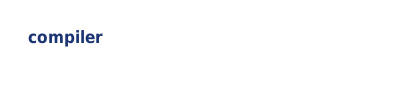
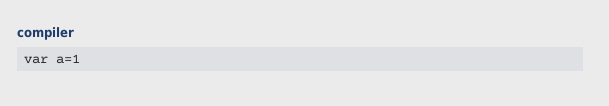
+ var a=1

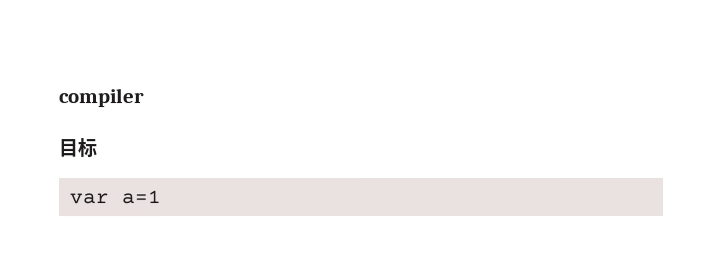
+ 目标

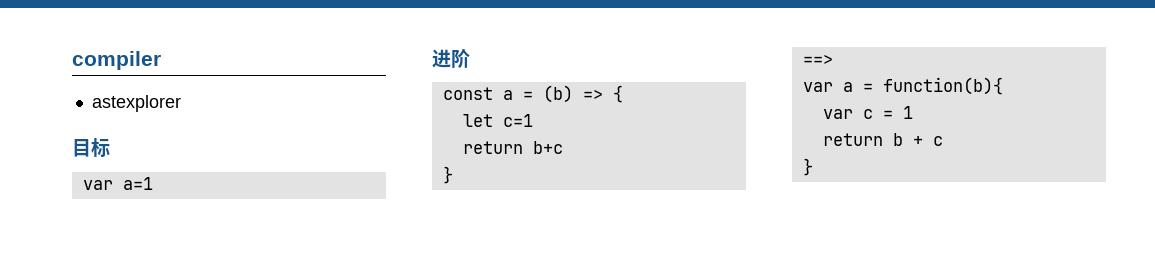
+ astexplorer
+ 进阶
+ const a = (b) => {
+ let c=1
+ return b+c
+ }
+ ==>
+ var a = function(b){
+ var c = 1
+ return b + c
+ }

